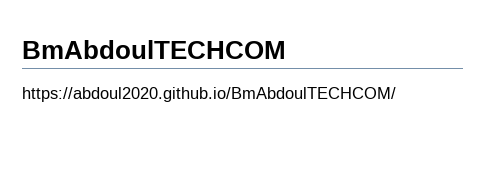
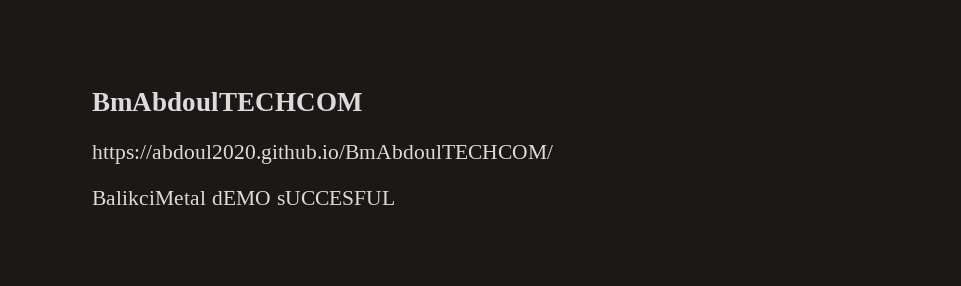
+ BalikciMetal dEMO sUCCESFUL

